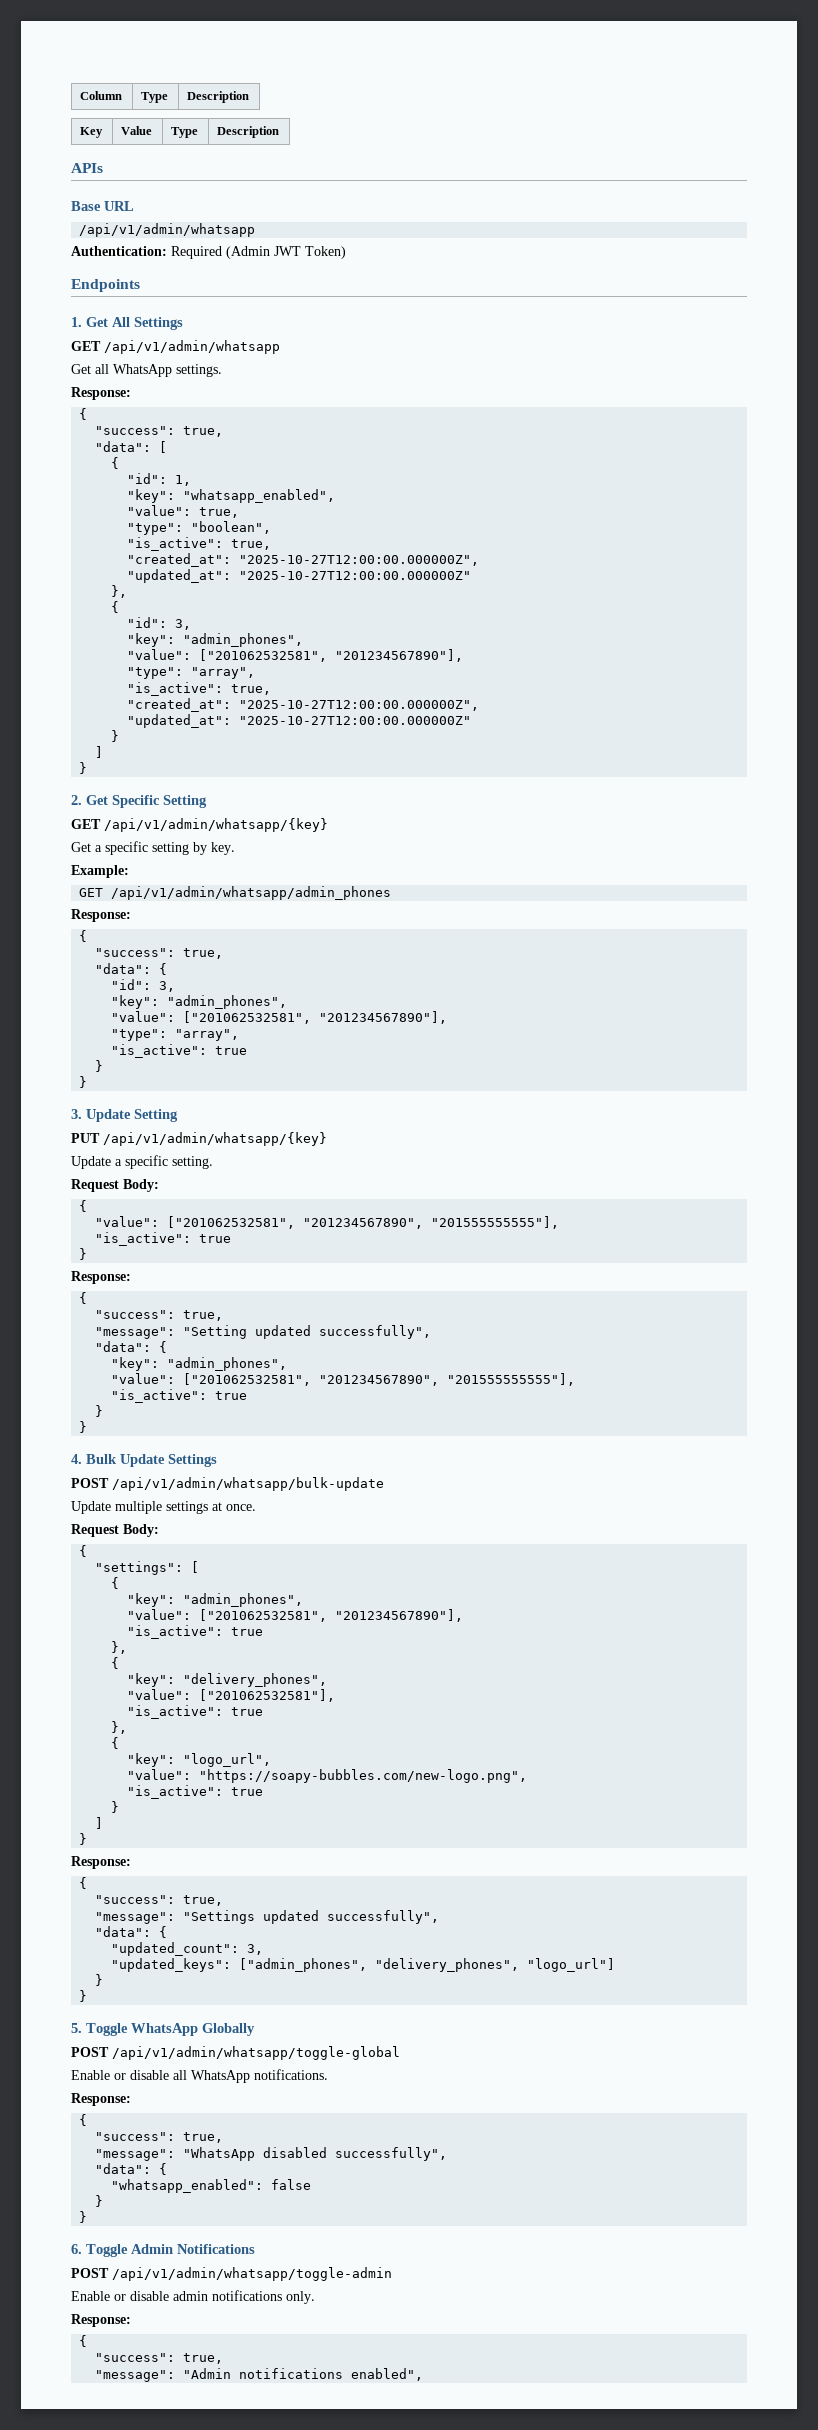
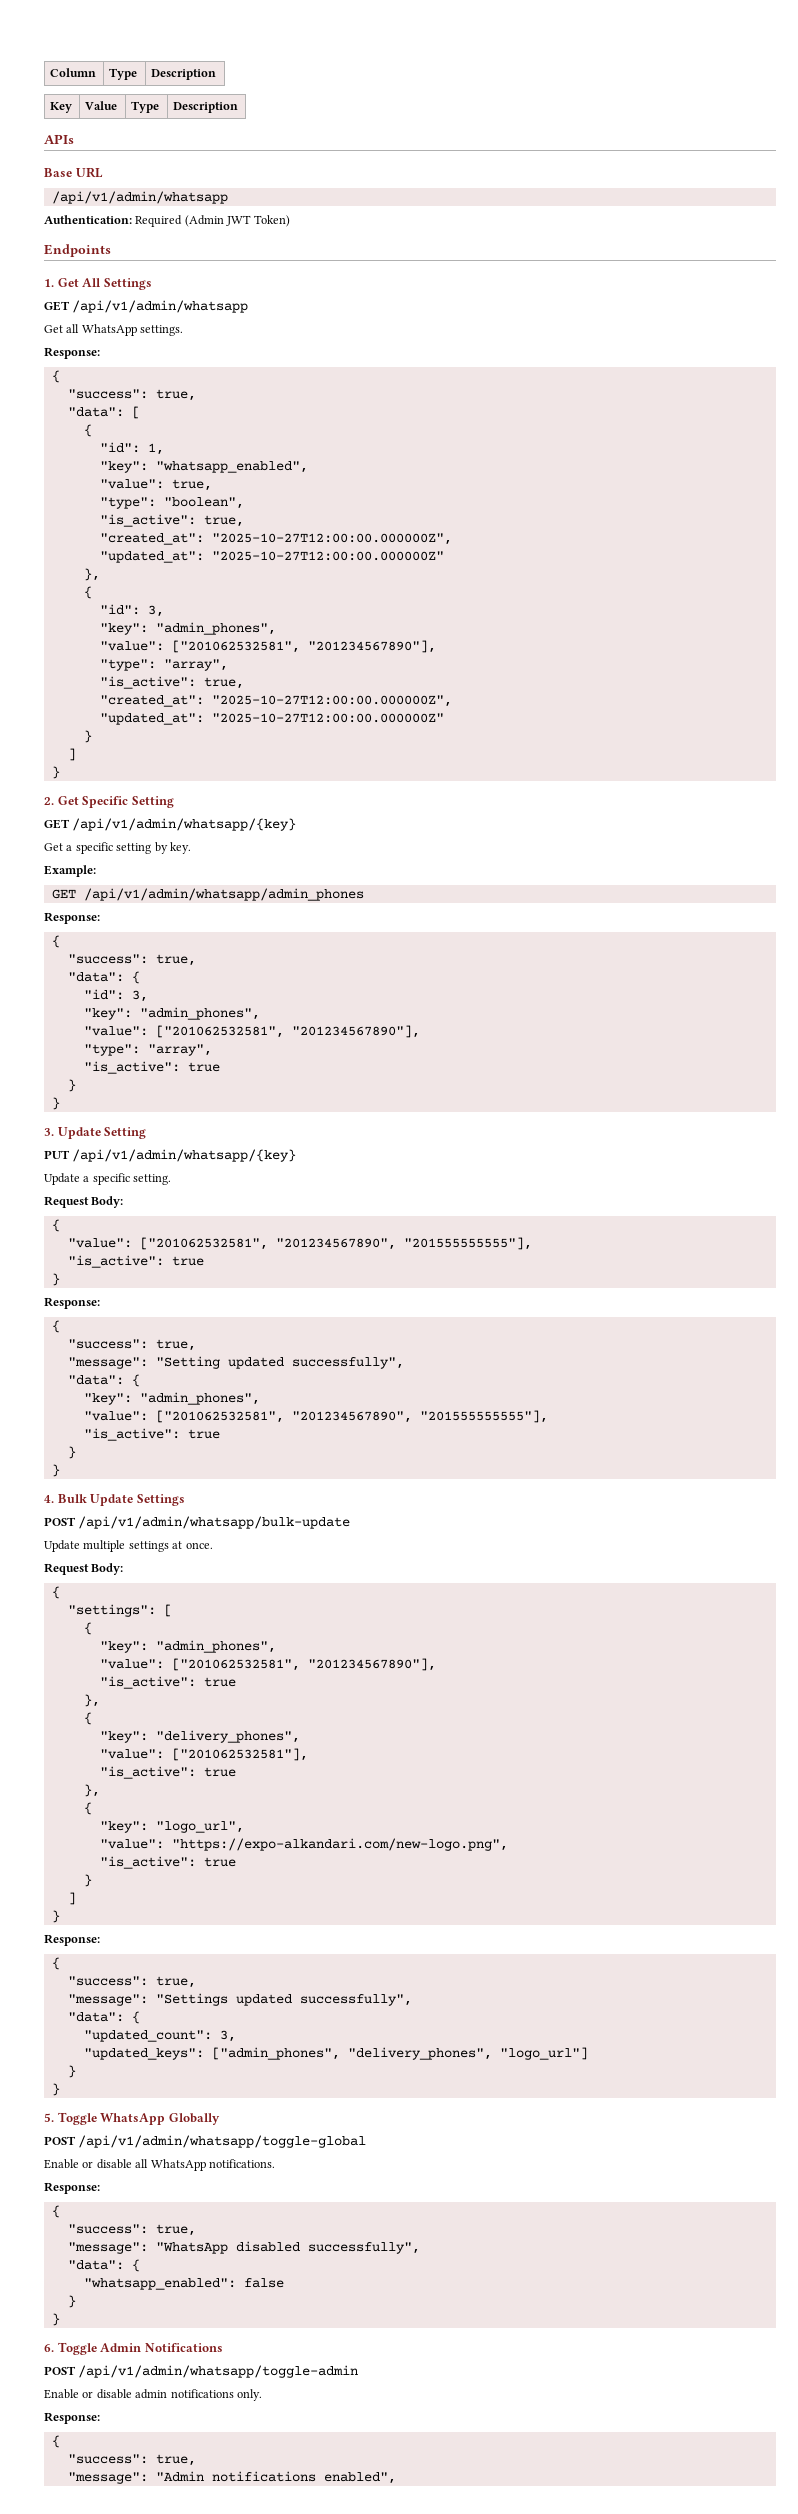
- "value": "https://soapy-bubbles.com/new-logo.png",
+ "value": "https://expo-alkandari.com/new-logo.png",

